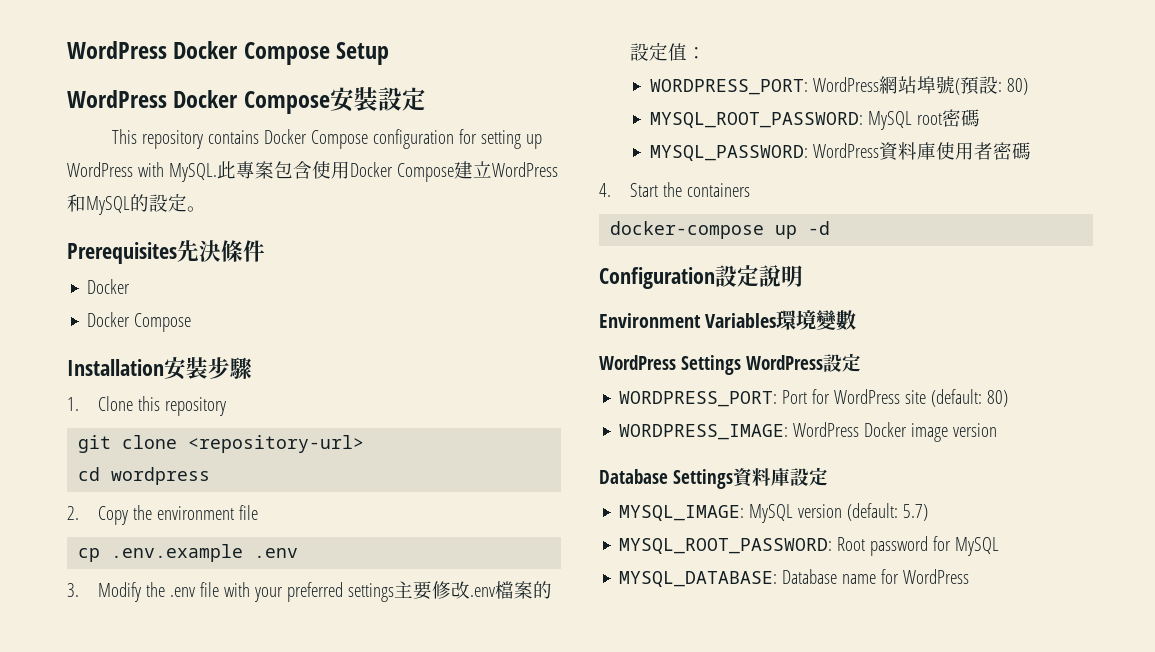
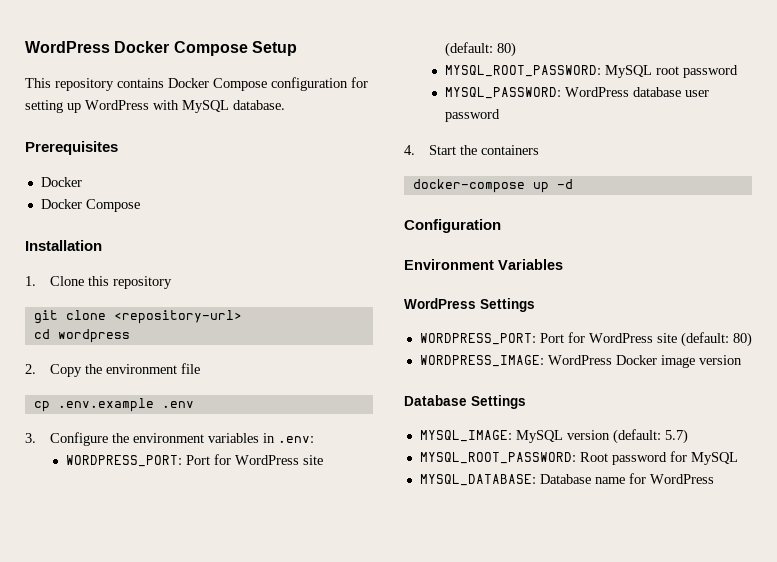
- WordPress Docker Compose安裝設定
- This repository contains Docker Compose configuration for setting up WordPress with MySQL.此專案包含使用Docker Compose建立WordPress和MySQL的設定。
+ This repository contains Docker Compose configuration for setting up WordPress with MySQL database.
- Prerequisites先決條件
+ Prerequisites
- Installation安裝步驟
+ Installation
- 3. Modify the .env file with your preferred settings主要修改.env檔案的設定值：
- WORDPRESS_PORT: WordPress網站埠號(預設: 80)
+ 3. Configure the environment variables in .env:
+ WORDPRESS_PORT: Port for WordPress site (default: 80)
- MYSQL_ROOT_PASSWORD: MySQL root密碼
+ MYSQL_ROOT_PASSWORD: MySQL root password
- MYSQL_PASSWORD: WordPress資料庫使用者密碼
+ MYSQL_PASSWORD: WordPress database user password
- Configuration設定說明
+ Configuration
- Environment Variables環境變數
+ Environment Variables
- WordPress Settings WordPress設定
+ WordPress Settings
- Database Settings資料庫設定
+ Database Settings

